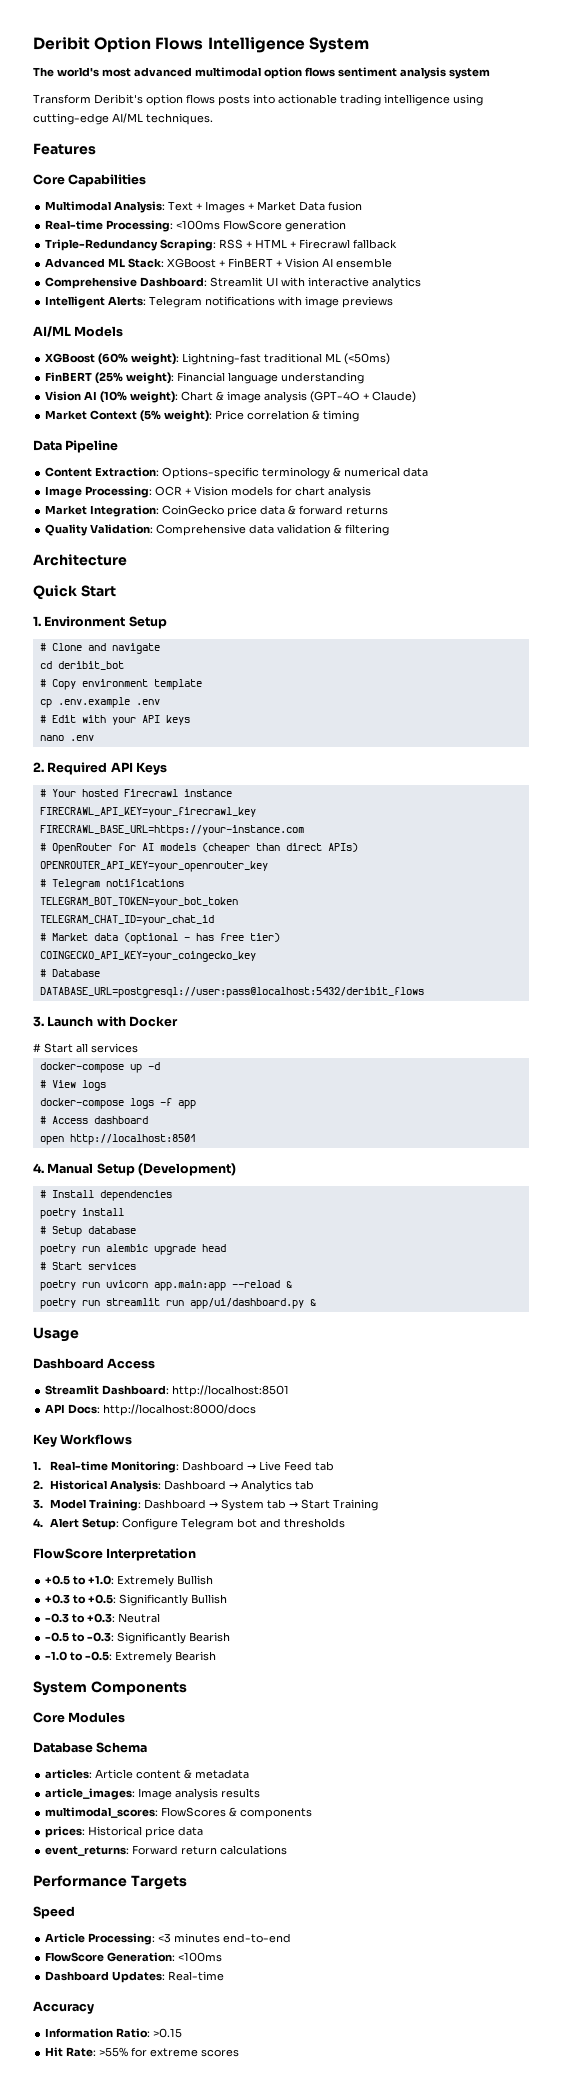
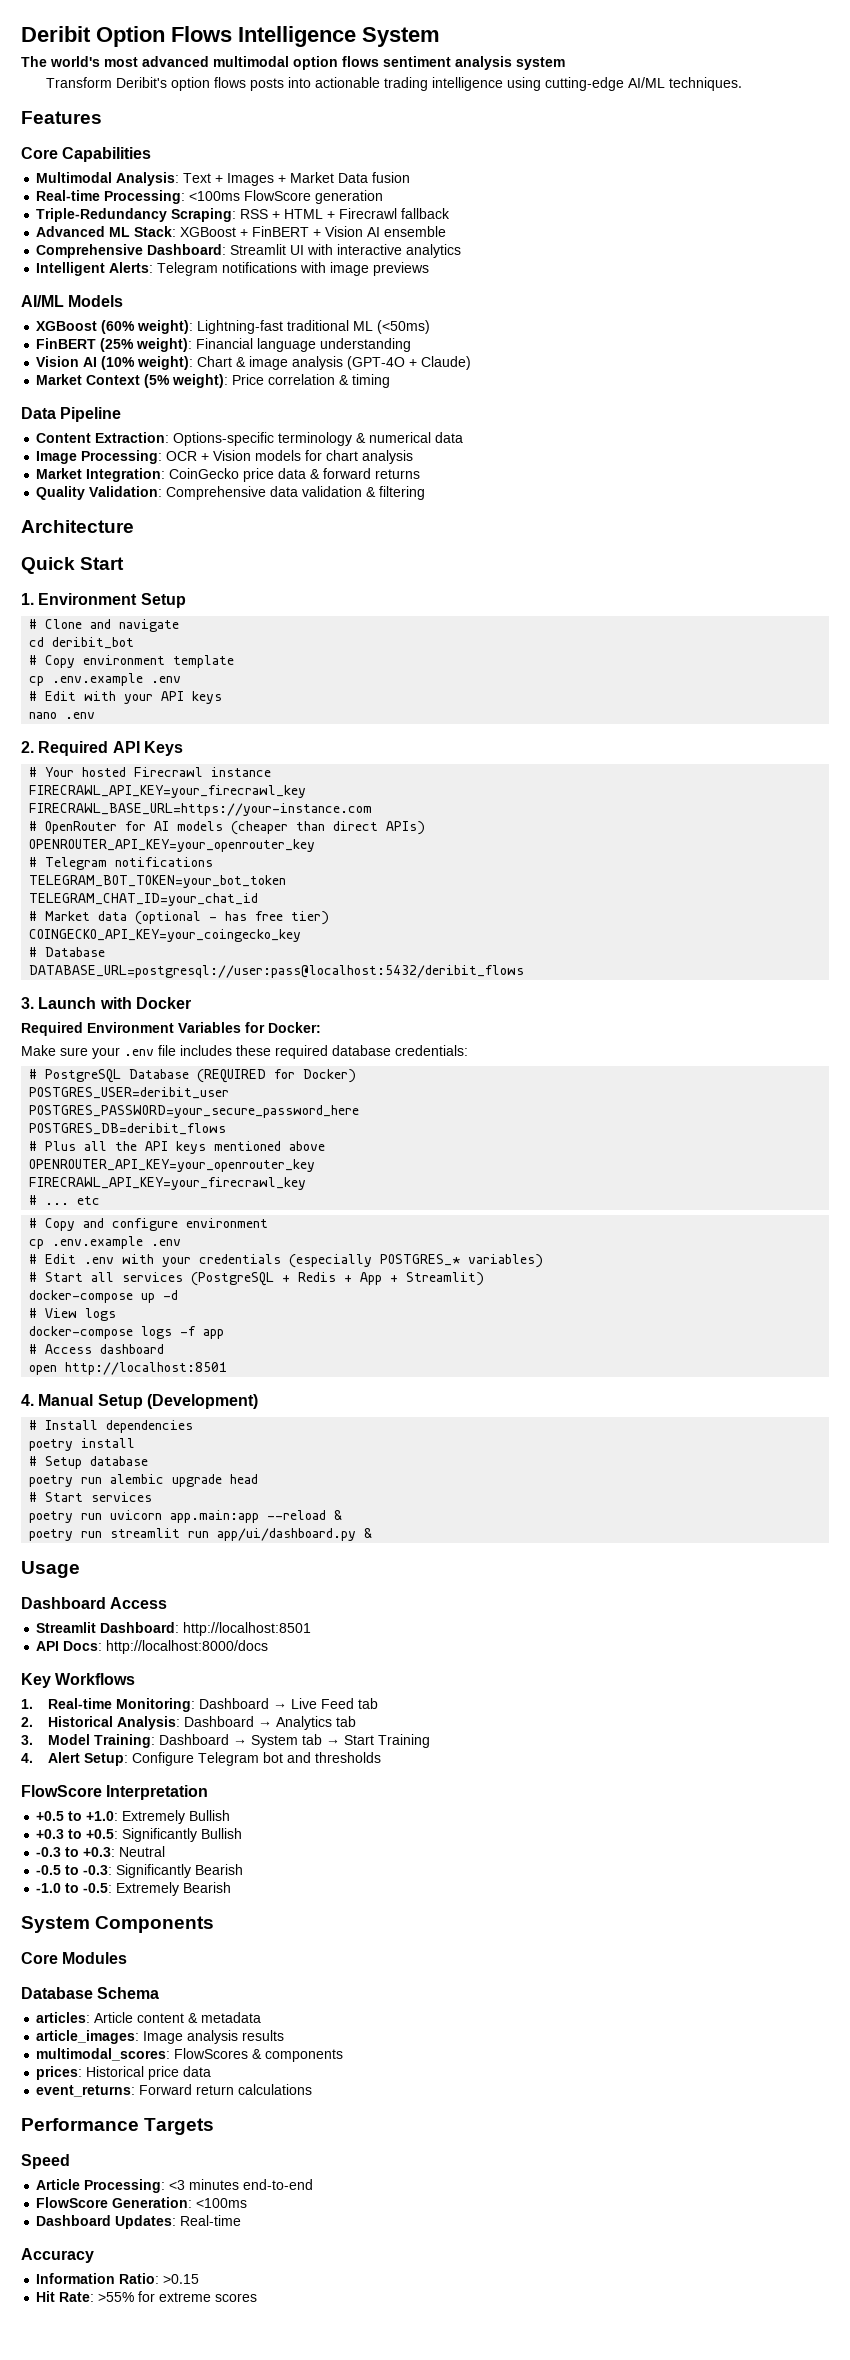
- # Start all services
+ Required Environment Variables for Docker:
+ Make sure your .env file includes these required database credentials:
+ # PostgreSQL Database (REQUIRED for Docker)
+ POSTGRES_USER=deribit_user
+ POSTGRES_PASSWORD=your_secure_password_here
+ POSTGRES_DB=deribit_flows
+ # Plus all the API keys mentioned above
+ OPENROUTER_API_KEY=your_openrouter_key
+ FIRECRAWL_API_KEY=your_firecrawl_key
+ # ... etc
+ # Copy and configure environment
+ cp .env.example .env
+ # Edit .env with your credentials (especially POSTGRES_* variables)
+ # Start all services (PostgreSQL + Redis + App + Streamlit)

